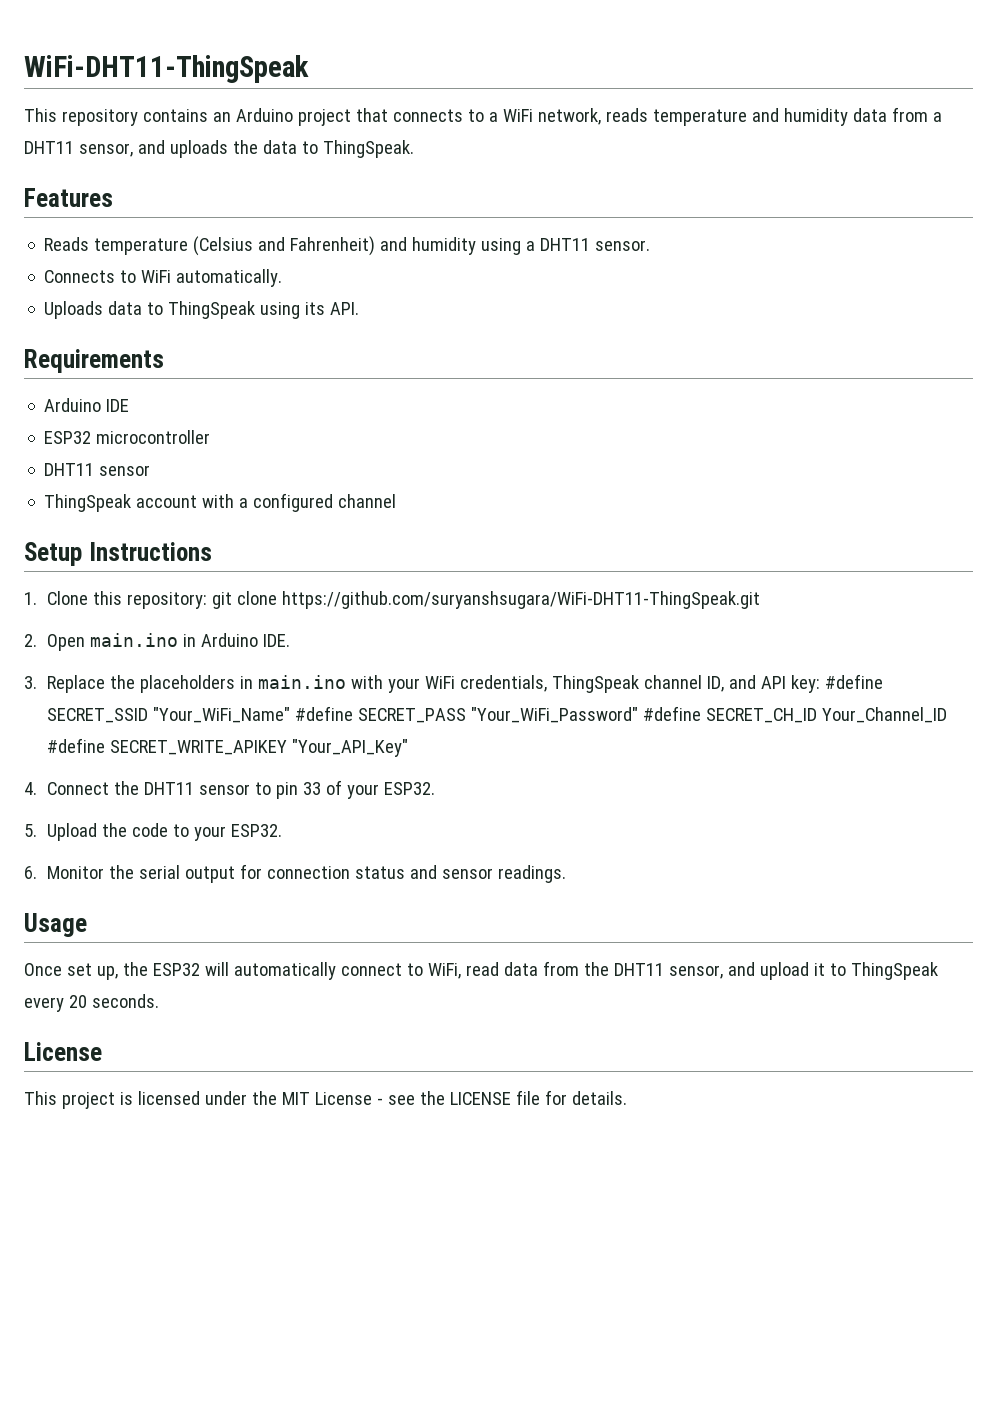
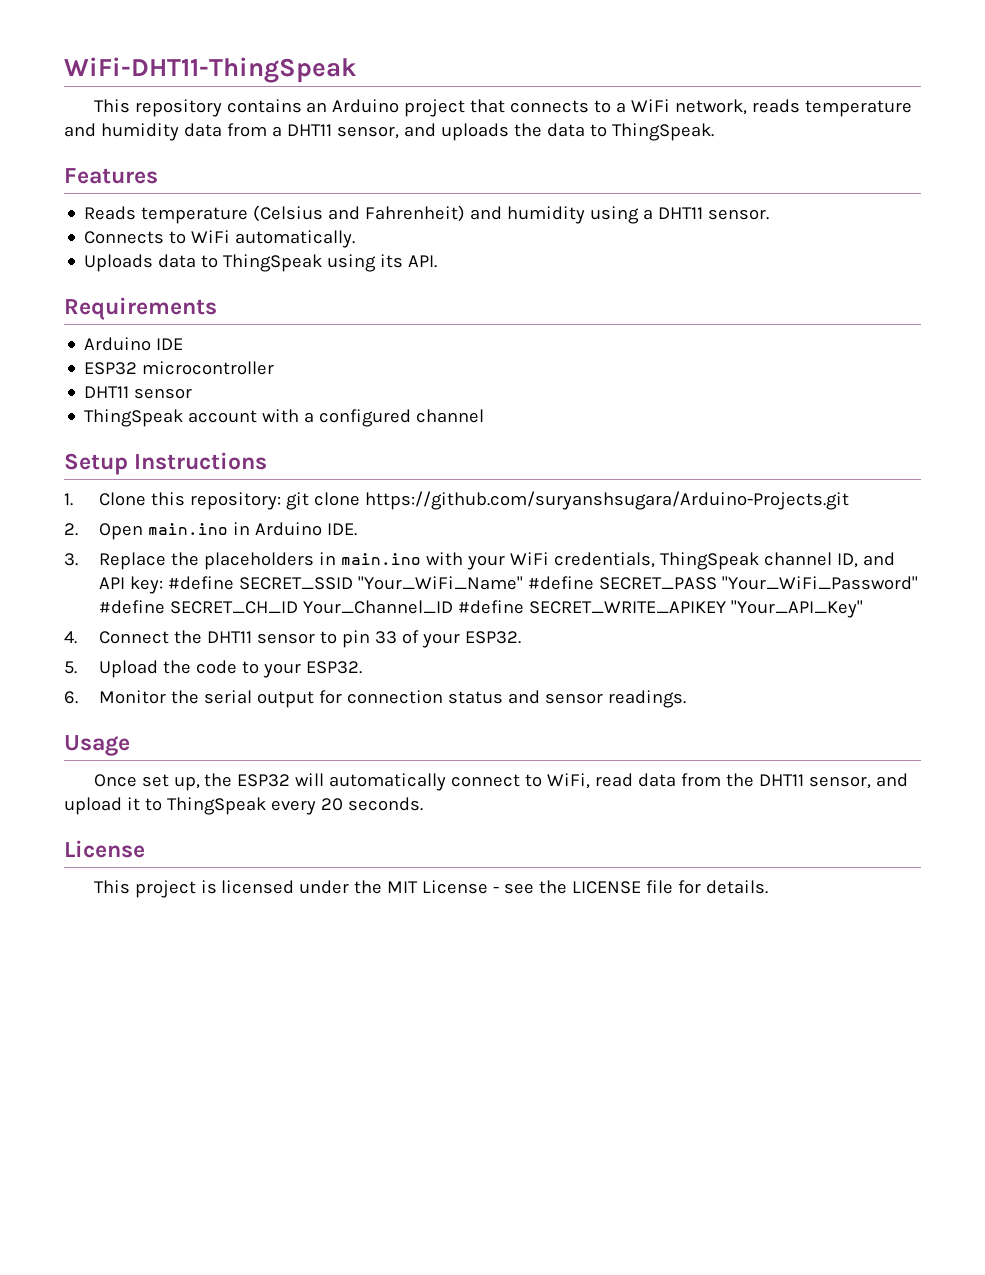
- 1. Clone this repository: git clone https://github.com/suryanshsugara/WiFi-DHT11-ThingSpeak.git
+ 1. Clone this repository: git clone https://github.com/suryanshsugara/Arduino-Projects.git

